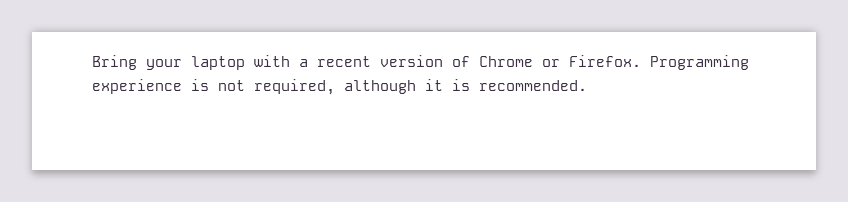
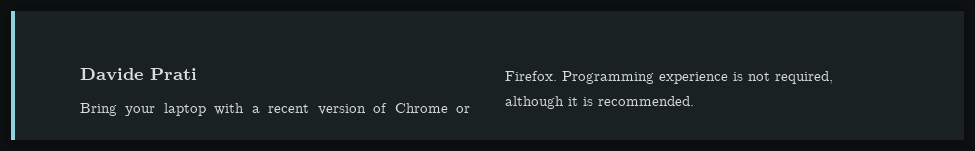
+ Davide Prati

